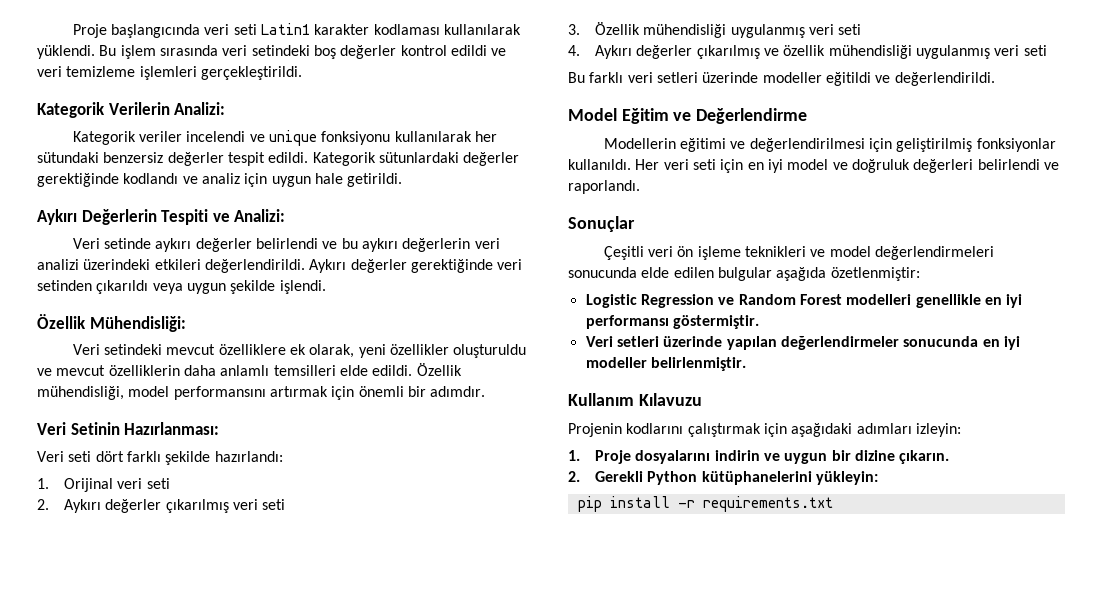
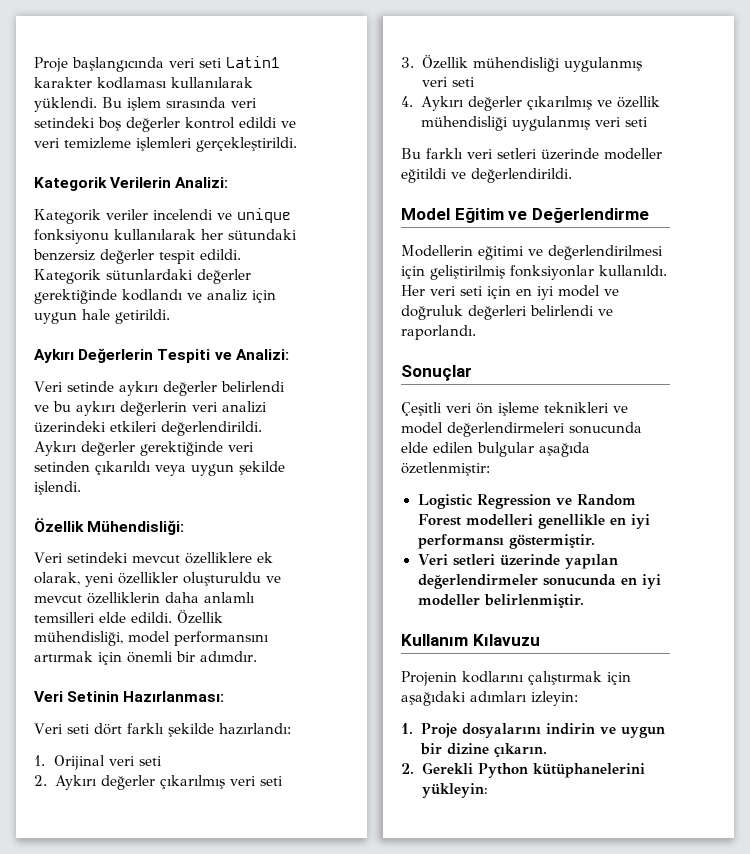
- pip install -r requirements.txt

